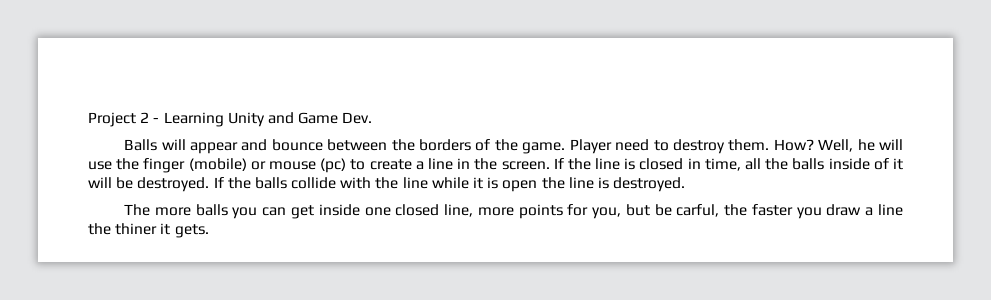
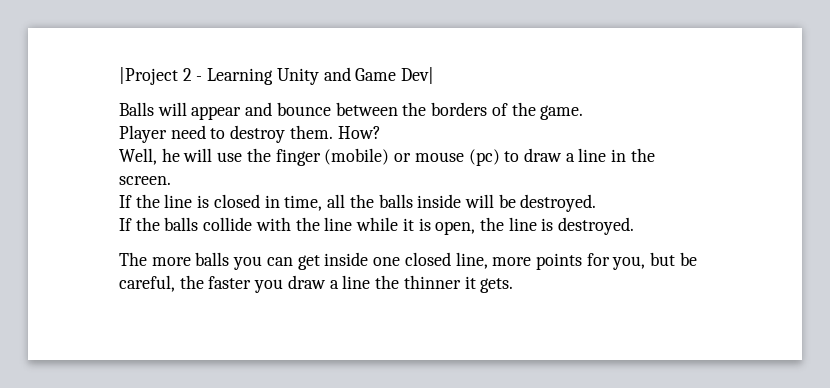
- Project 2 - Learning Unity and Game Dev.
+ |Project 2 - Learning Unity and Game Dev|
- Balls will appear and bounce between the borders of the game. Player need to destroy them.
+ Balls will appear and bounce between the borders of the game.
+ Player need to destroy them.
- How? Well, he will use the finger (mobile) or mouse (pc) to create a line in the screen. If the line is closed in time, all the balls inside of it will be destroyed. If the balls collide with the line while it is open the line is destroyed.
+ How?
+ Well, he will use the finger (mobile) or mouse (pc) to draw a line in the screen.
+ If the line is closed in time, all the balls inside will be destroyed.
+ If the balls collide with the line while it is open, the line is destroyed.
- The more balls you can get inside one closed line, more points for you, but be carful, the faster you draw a line the thiner it gets.
+ The more balls you can get inside one closed line, more points for you, but be careful, the faster you draw a line the thinner it gets.

